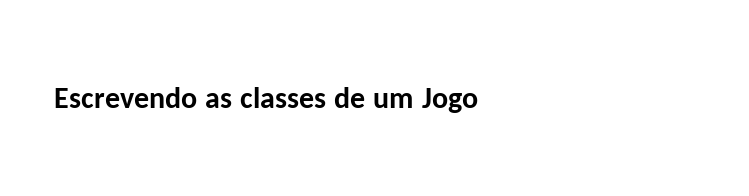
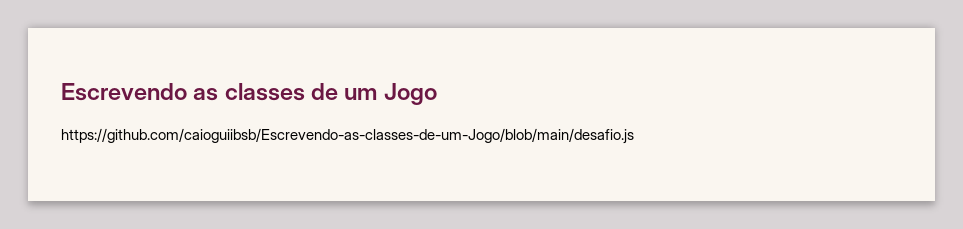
+ https://github.com/caioguiibsb/Escrevendo-as-classes-de-um-Jogo/blob/main/desafio.js

